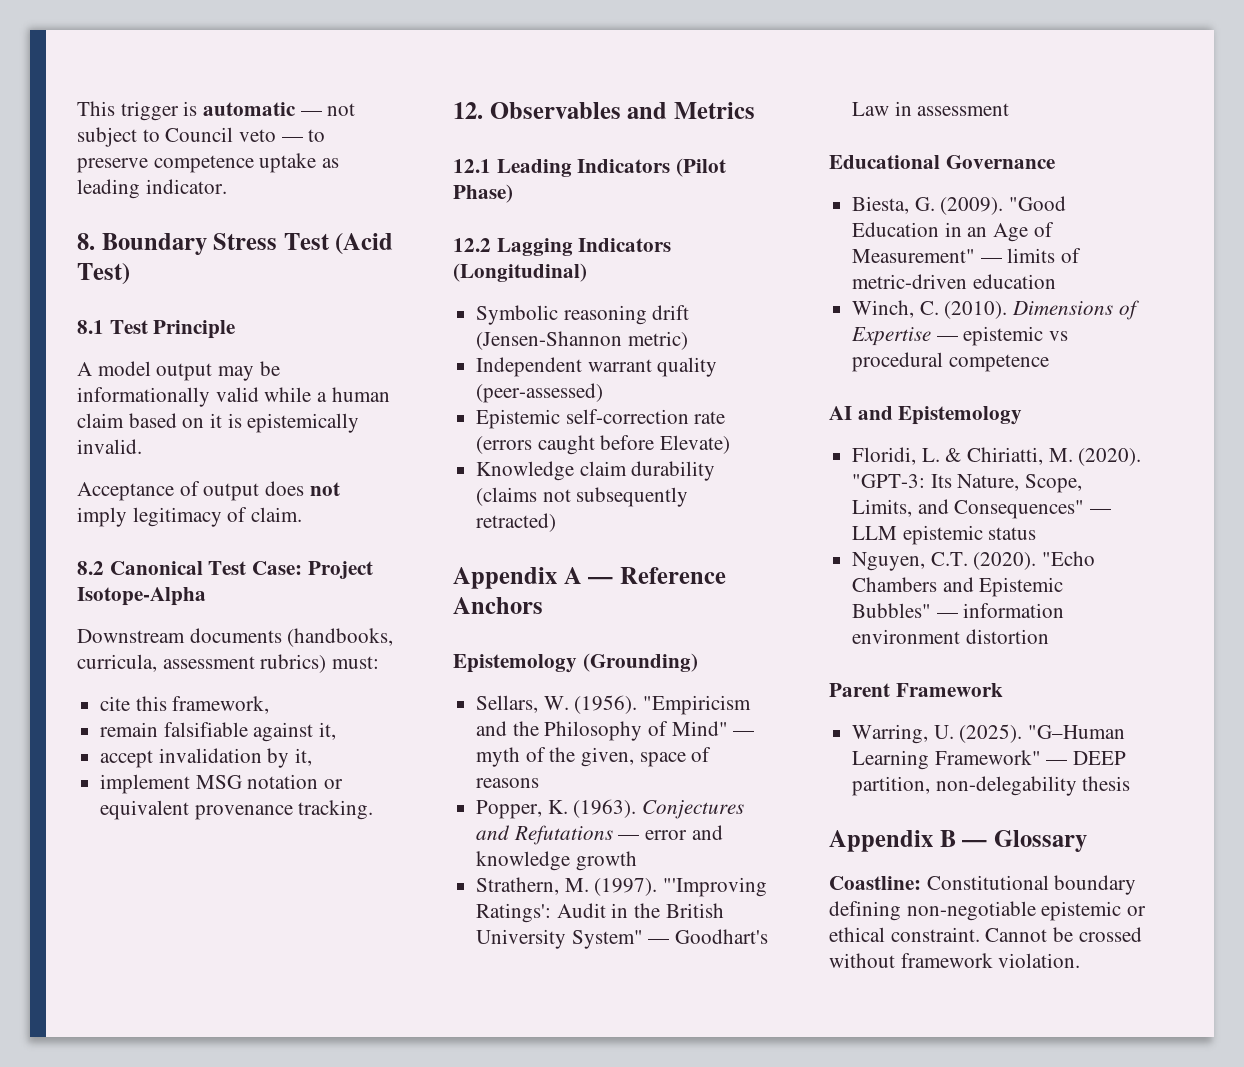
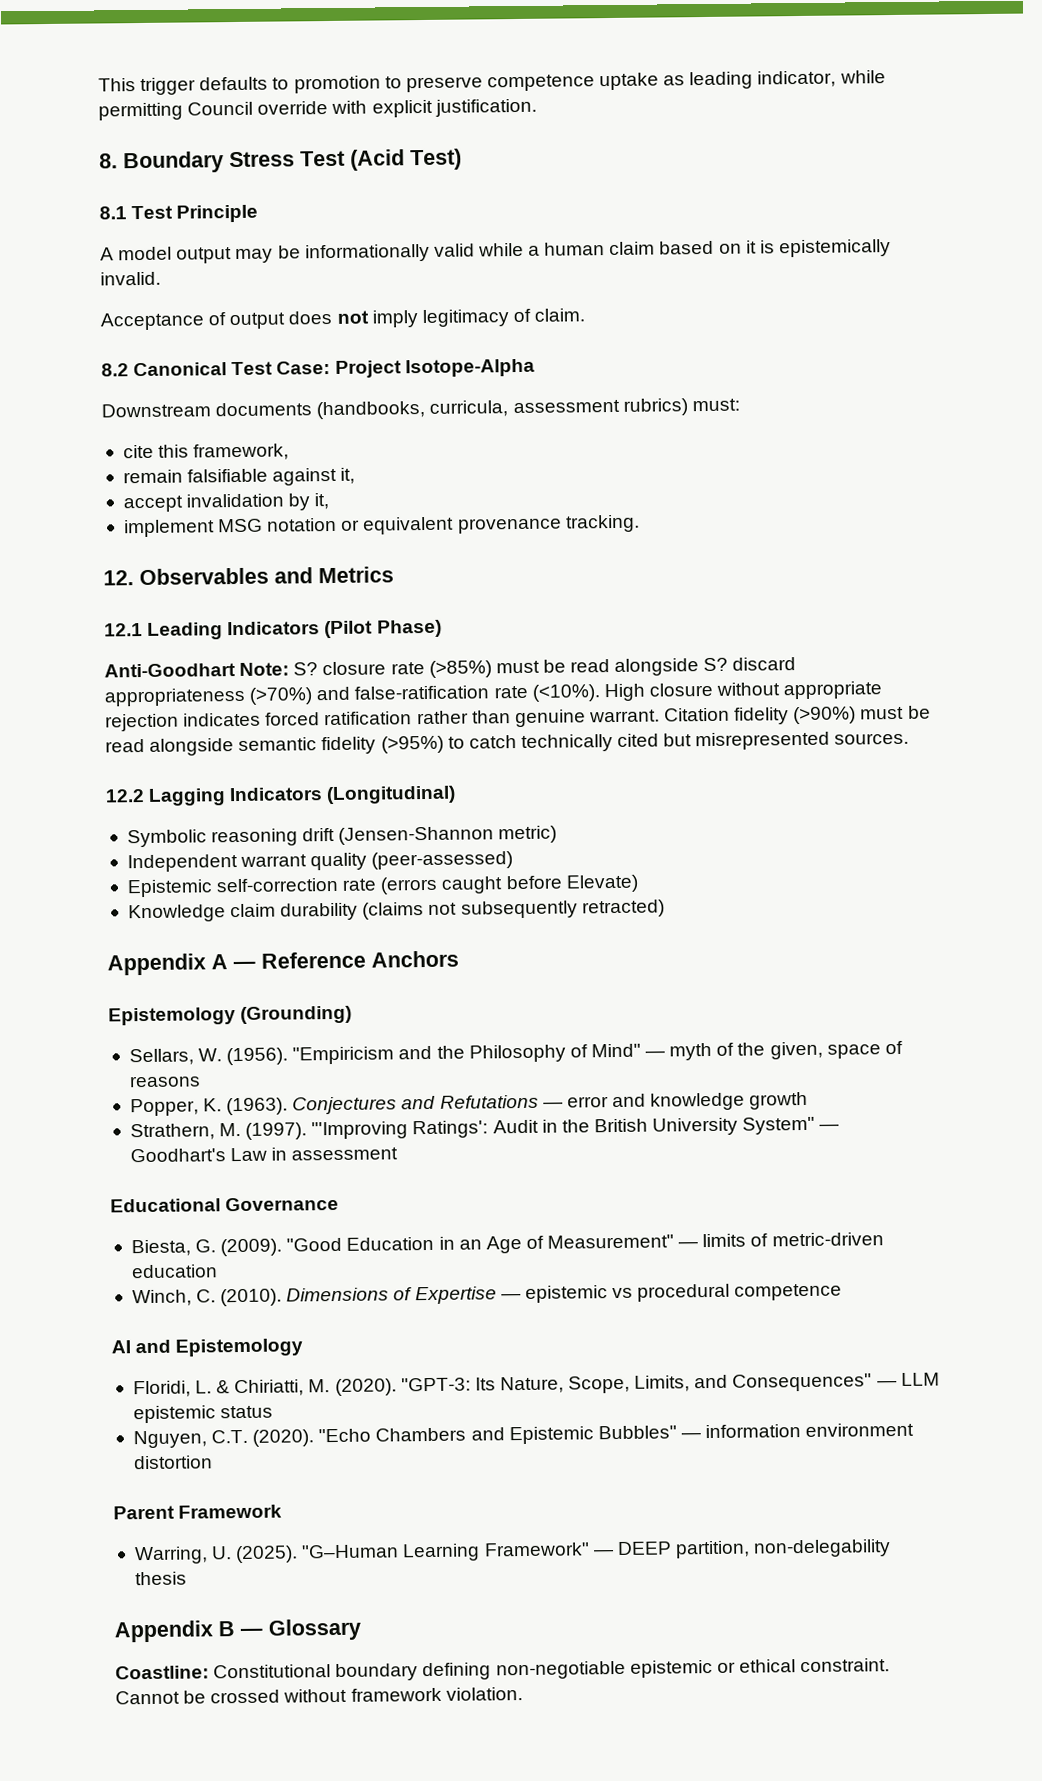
- This trigger is automatic — not subject to Council veto — to preserve competence uptake as leading indicator.
+ This trigger defaults to promotion to preserve competence uptake as leading indicator, while permitting Council override with explicit justification.
+ Anti-Goodhart Note: S? closure rate (>85%) must be read alongside S? discard appropriateness (>70%) and false-ratification rate (<10%). High closure without appropriate rejection indicates forced ratification rather than genuine warrant. Citation fidelity (>90%) must be read alongside semantic fidelity (>95%) to catch technically cited but misrepresented sources.

